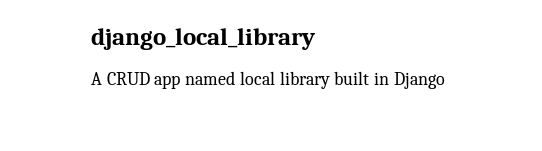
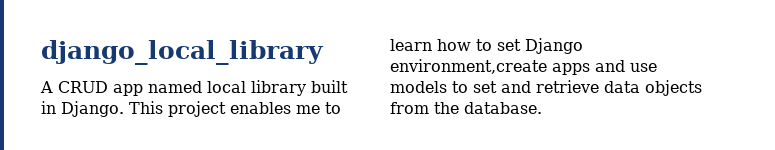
- A CRUD app named local library built in Django
+ A CRUD app named local library built in Django. This project enables me to learn how to set Django environment,create apps and use models to set and retrieve data objects from the database.

